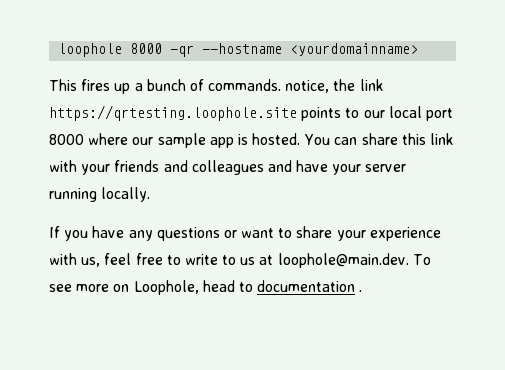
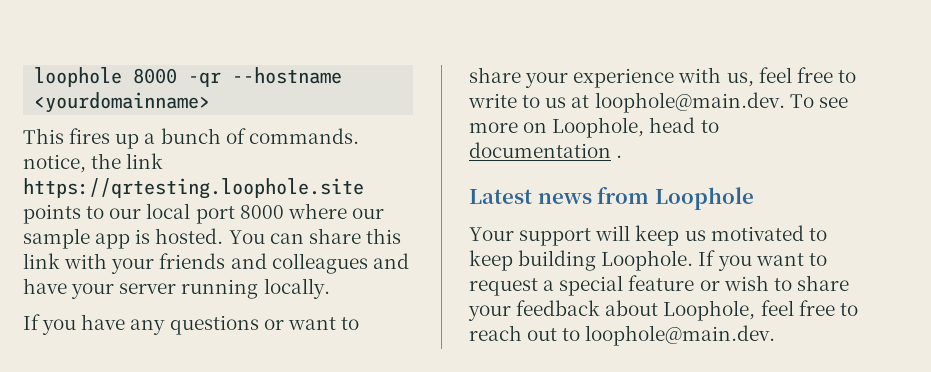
+ Latest news from Loophole
+ Your support will keep us motivated to keep building Loophole. If you want to request a special feature or wish to share your feedback about Loophole, feel free to reach out to loophole@main.dev.

